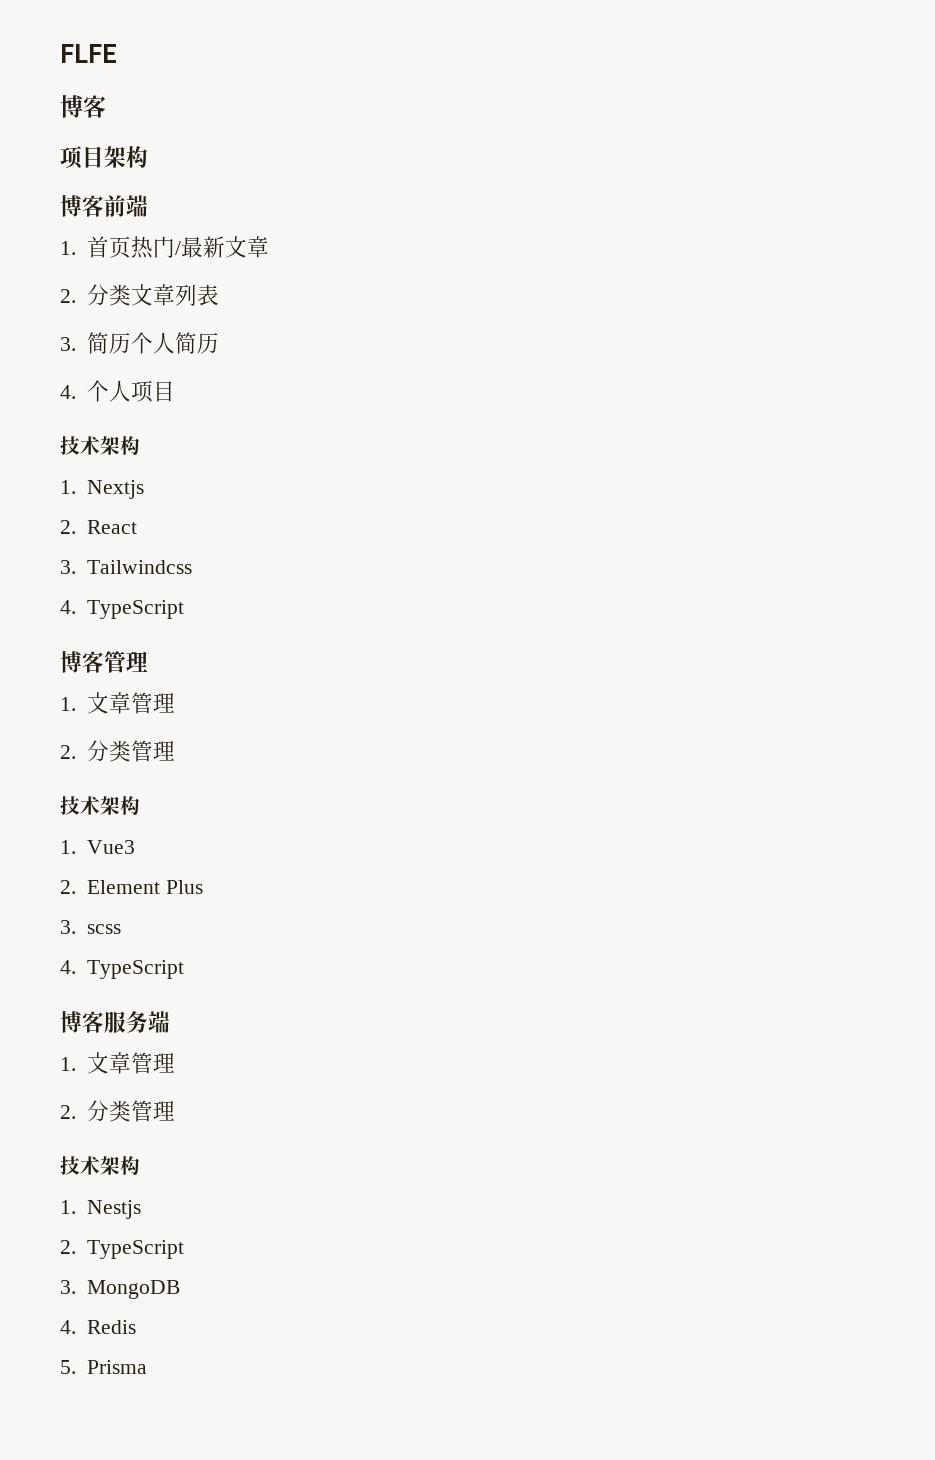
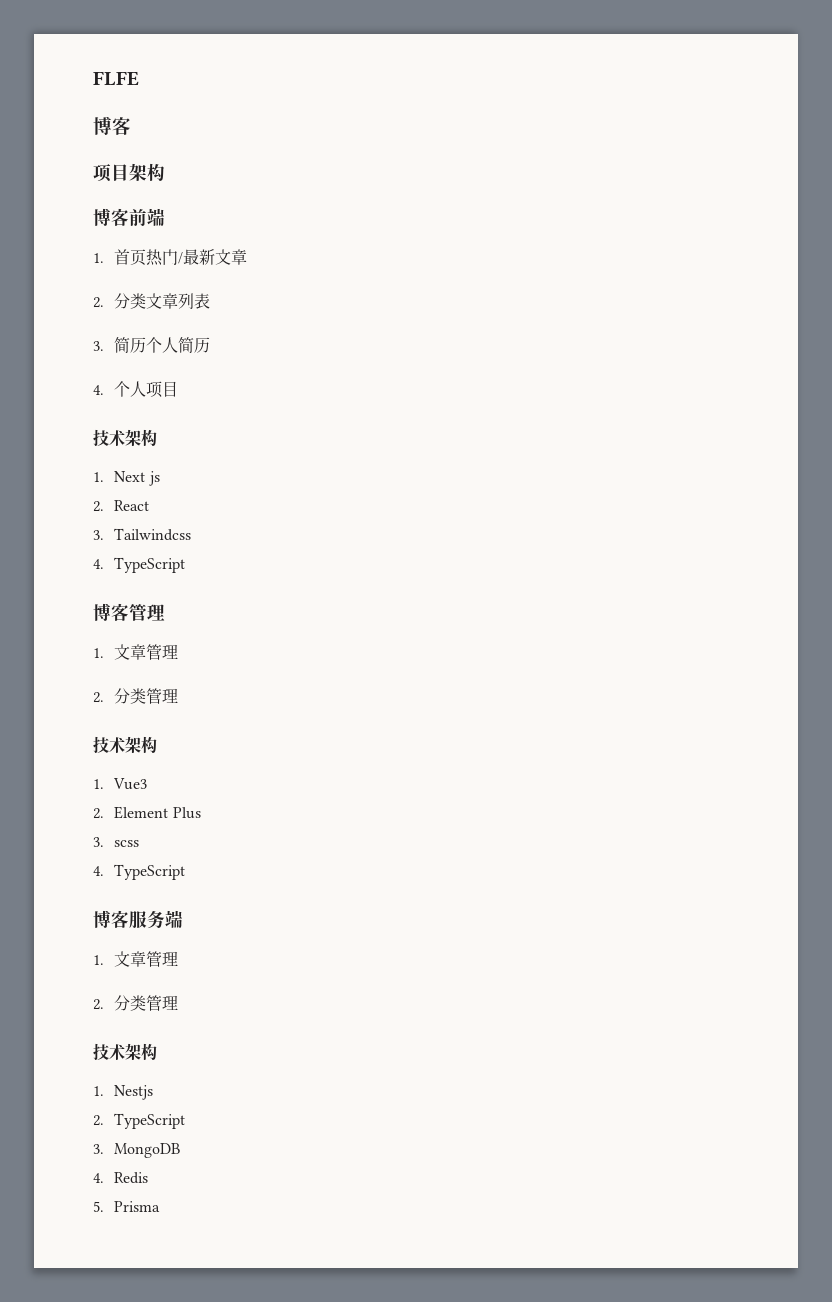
- 1. Nextjs
+ 1. Next js

